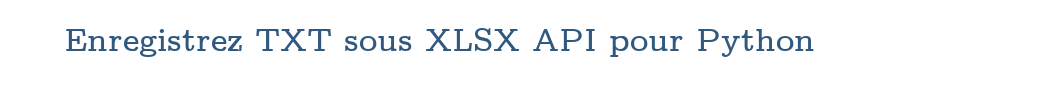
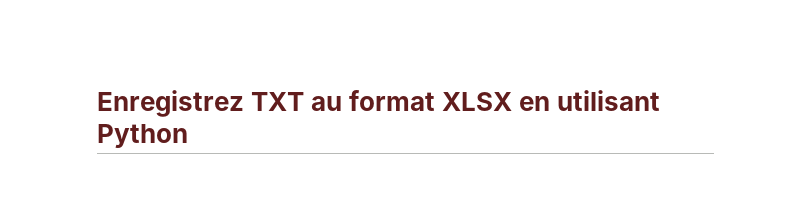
- Enregistrez TXT sous XLSX API pour Python
+ Enregistrez TXT au format XLSX en utilisant Python

